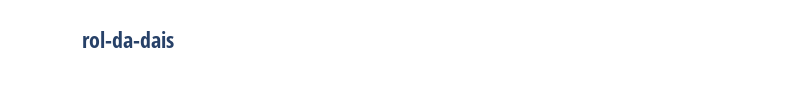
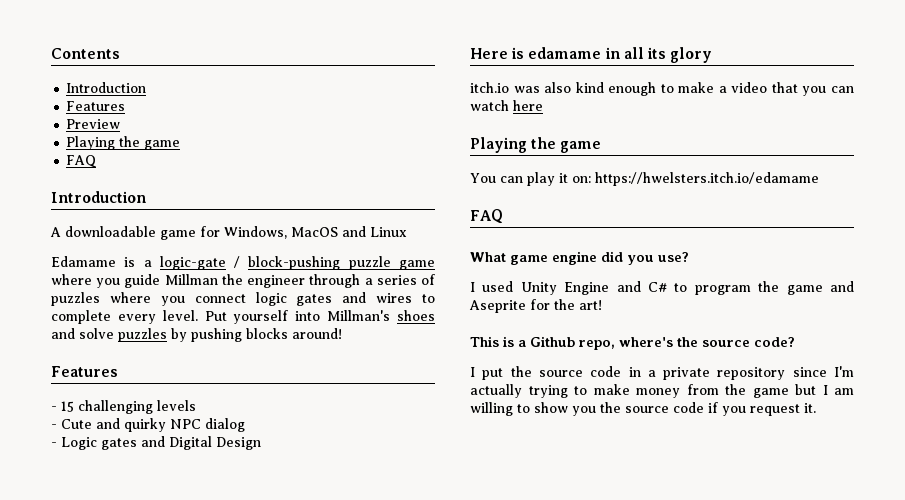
- rol-da-dais
+ Contents
+ Introduction
+ Features
+ Preview
+ Playing the game
+ FAQ
+ Introduction
+ A downloadable game for Windows, MacOS and Linux
+ Edamame is a logic-gate / block-pushing puzzle game where you guide Millman the engineer through a series of puzzles where you connect logic gates and wires to complete every level. Put yourself into Millman's shoes and solve puzzles by pushing blocks around!
+ Features
+ - 15 challenging levels
+ - Cute and quirky NPC dialog
+ - Logic gates and Digital Design
+ Here is edamame in all its glory
+ itch.io was also kind enough to make a video that you can watch here
+ Playing the game
+ You can play it on: https://hwelsters.itch.io/edamame
+ FAQ
+ What game engine did you use?
+ I used Unity Engine and C# to program the game and Aseprite for the art!
+ This is a Github repo, where's the source code?
+ I put the source code in a private repository since I'm actually trying to make money from the game but I am willing to show you the source code if you request it.

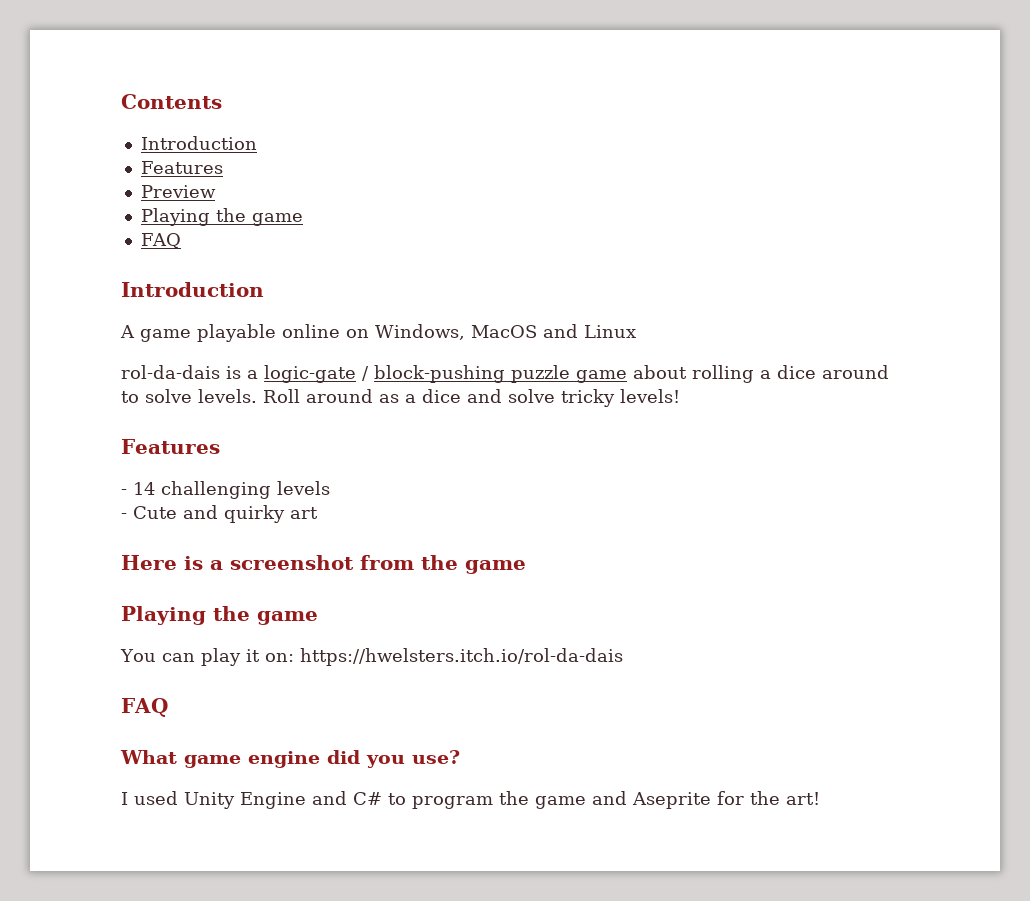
- A downloadable game for Windows, MacOS and Linux
+ A game playable online on Windows, MacOS and Linux
- Edamame is a logic-gate / block-pushing puzzle game where you guide Millman the engineer through a series of puzzles where you connect logic gates and wires to complete every level. Put yourself into Millman's shoes and solve puzzles by pushing blocks around!
+ rol-da-dais is a logic-gate / block-pushing puzzle game about rolling a dice around to solve levels. Roll around as a dice and solve tricky levels!
- - 15 challenging levels
+ - 14 challenging levels
- - Cute and quirky NPC dialog
- - Logic gates and Digital Design
- Here is edamame in all its glory
- itch.io was also kind enough to make a video that you can watch here
+ - Cute and quirky art
+ Here is a screenshot from the game
- You can play it on: https://hwelsters.itch.io/edamame
+ You can play it on: https://hwelsters.itch.io/rol-da-dais
- This is a Github repo, where's the source code?
- I put the source code in a private repository since I'm actually trying to make money from the game but I am willing to show you the source code if you request it.

